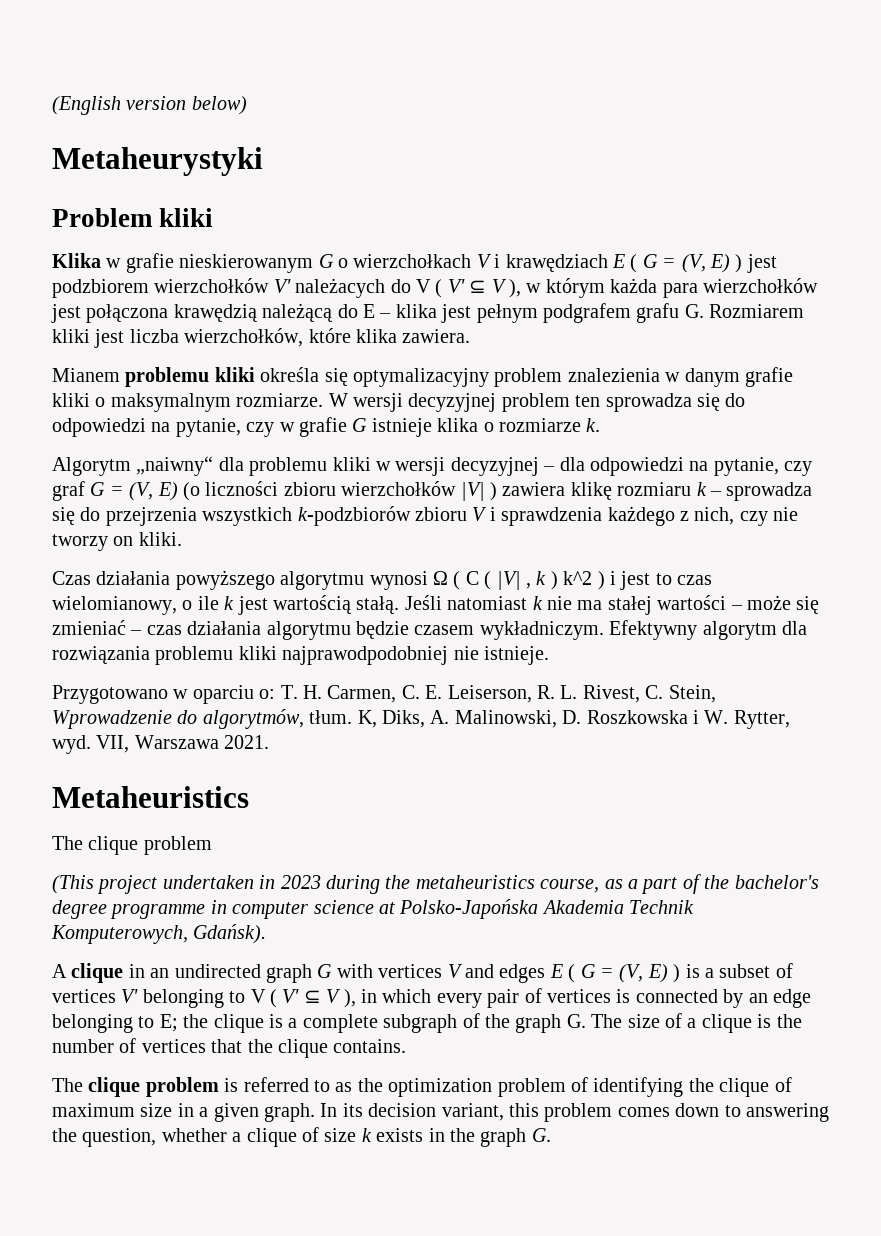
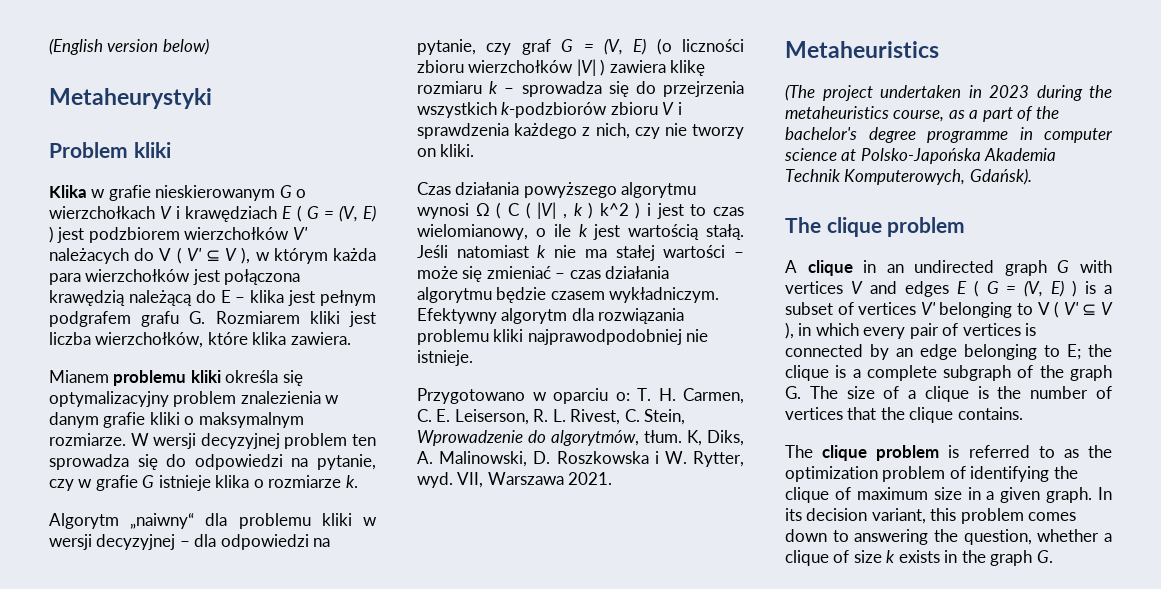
  Metaheuristics
+ (The project undertaken in 2023 during the metaheuristics course, as a part of the bachelor's degree programme in computer science at Polsko-Japońska Akademia Technik Komputerowych, Gdańsk).
  The clique problem
- (This project undertaken in 2023 during the metaheuristics course, as a part of the bachelor's degree programme in computer science at Polsko-Japońska Akademia Technik Komputerowych, Gdańsk).

